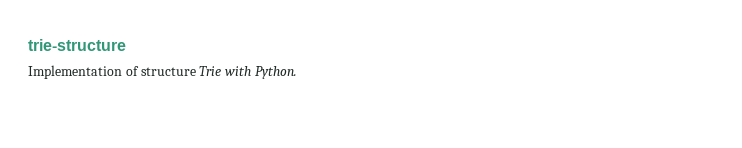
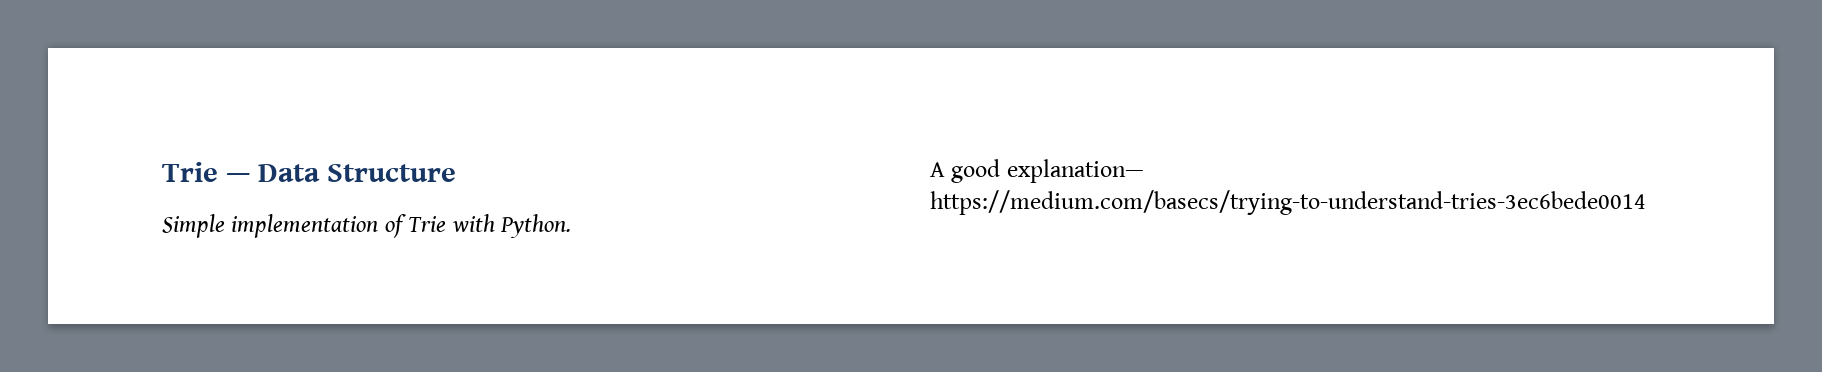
- trie-structure
- Implementation of structure Trie with Python.
+ Trie — Data Structure
+ Simple implementation of Trie with Python.
+ A good explanation— https://medium.com/basecs/trying-to-understand-tries-3ec6bede0014

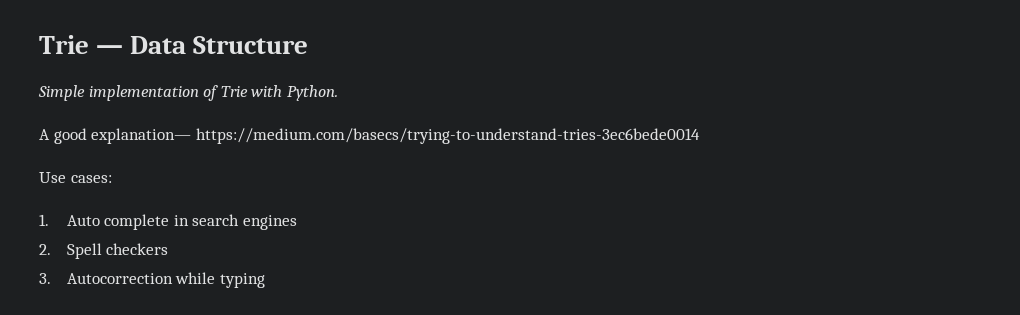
+ Use cases:
+ 1. Auto complete in search engines
+ 2. Spell checkers
+ 3. Autocorrection while typing

